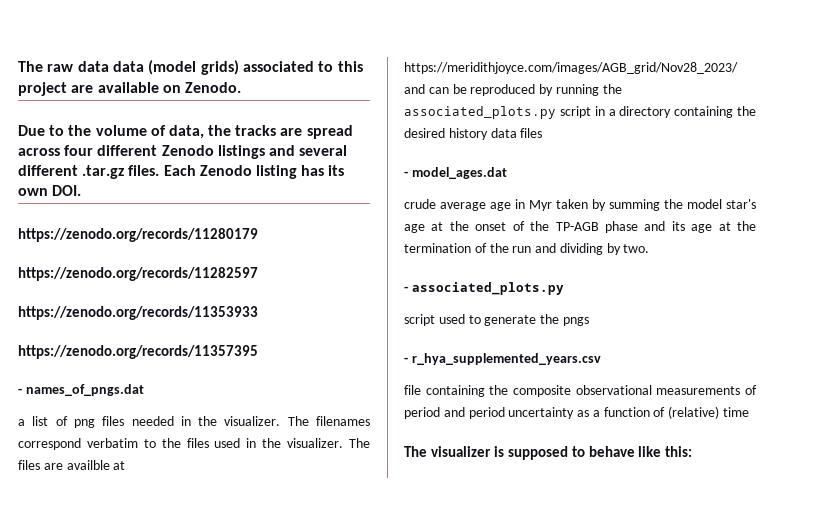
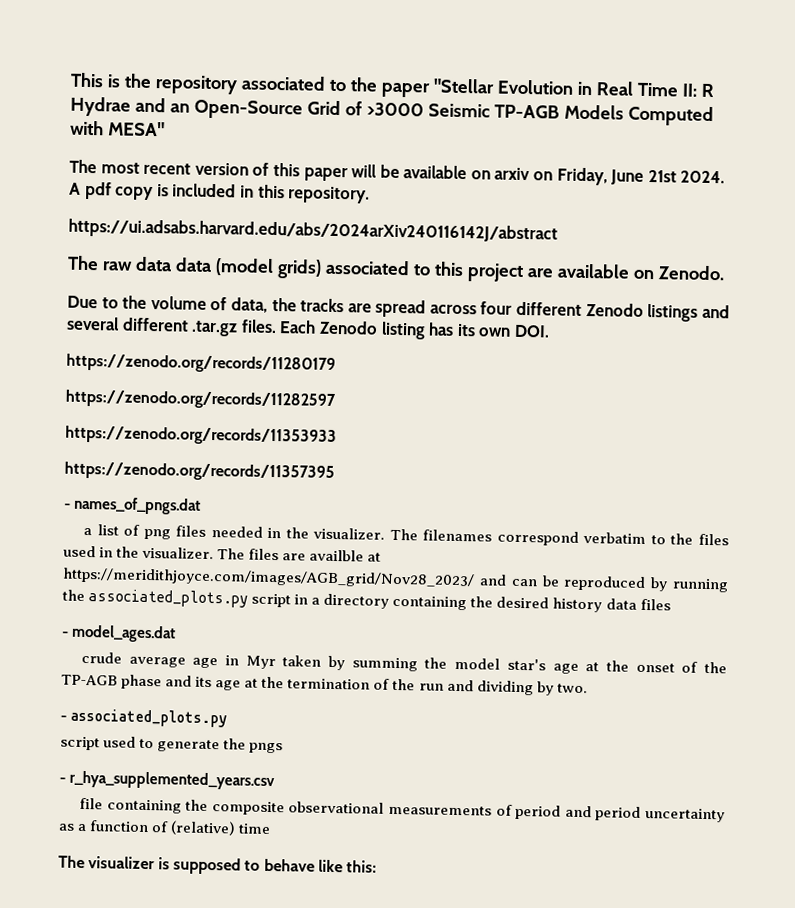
+ This is the repository associated to the paper "Stellar Evolution in Real Time II: R Hydrae and an Open-Source Grid of >3000 Seismic TP-AGB Models Computed with MESA"
+ The most recent version of this paper will be available on arxiv on Friday, June 21st 2024. A pdf copy is included in this repository.
+ https://ui.adsabs.harvard.edu/abs/2024arXiv240116142J/abstract

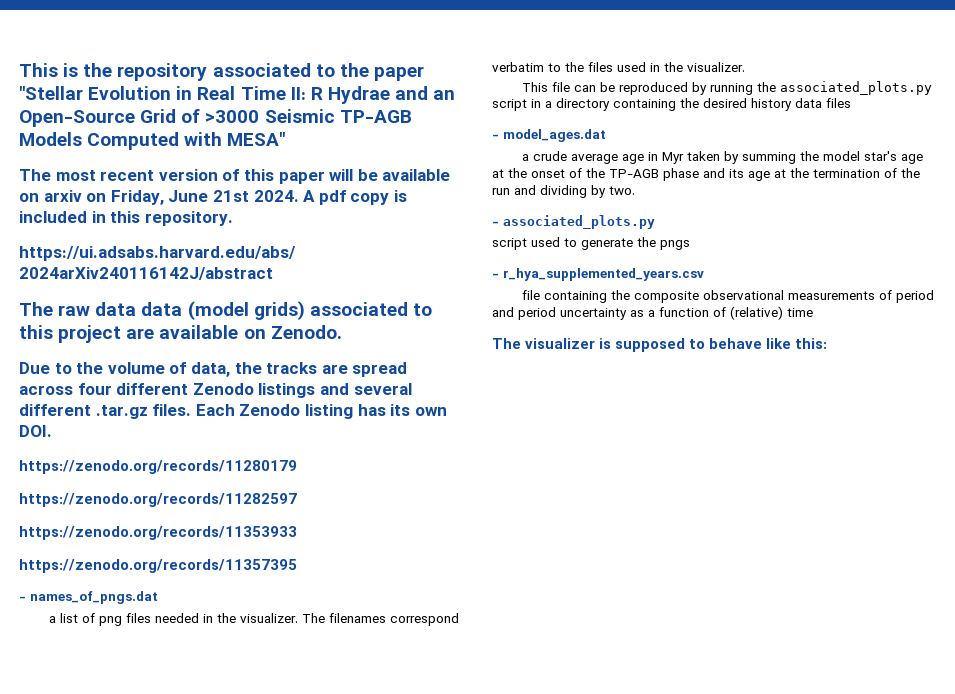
- The filenames correspond verbatim to the files used in the visualizer. The files are availble at https://meridithjoyce.com/images/AGB_grid/Nov28_2023/ and can be reproduced by running the associated_plots.py script in a directory containing the desired history data files
+ The filenames correspond verbatim to the files used in the visualizer.
+ This file can be reproduced by running the associated_plots.py script in a directory containing the desired history data files
- crude average age in Myr taken by summing the model star's age at the onset of the TP-AGB phase and its age at the termination of the run and dividing by two.
+ a crude average age in Myr taken by summing the model star's age at the onset of the TP-AGB phase and its age at the termination of the run and dividing by two.

